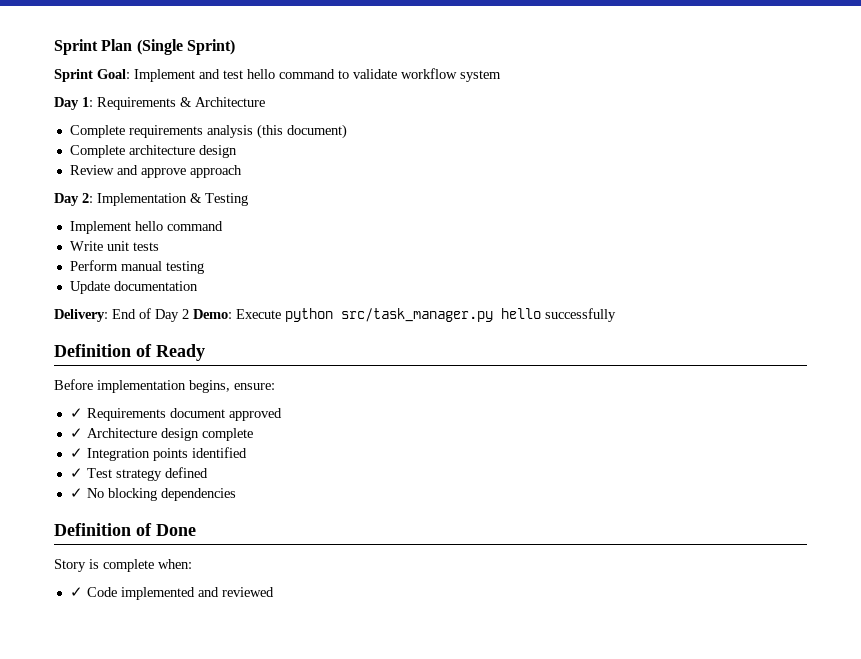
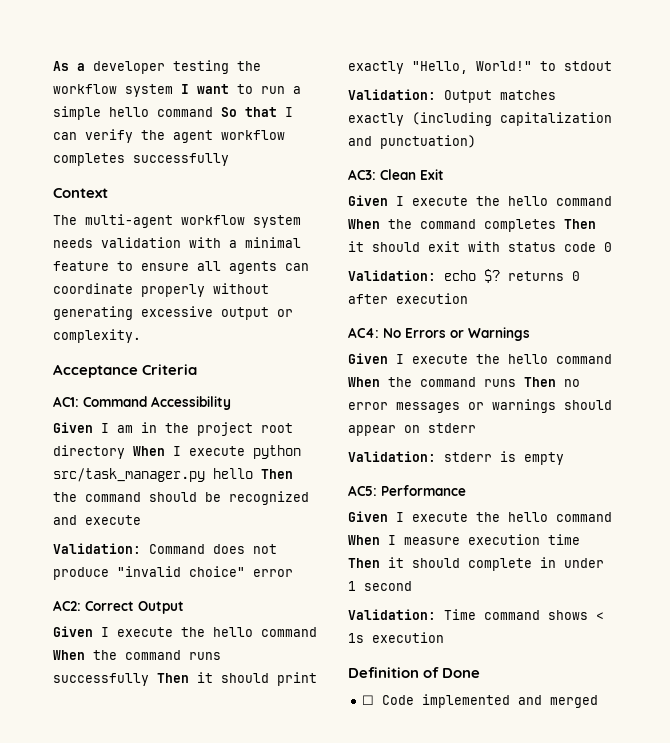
- Sprint Plan (Single Sprint)
- Sprint Goal: Implement and test hello command to validate workflow system
- Day 1: Requirements & Architecture
- Complete requirements analysis (this document)
- Complete architecture design
- Review and approve approach
- Day 2: Implementation & Testing
- Implement hello command
- Write unit tests
- Perform manual testing
- Update documentation
- Delivery: End of Day 2 Demo: Execute python src/task_manager.py hello successfully
- Definition of Ready
- Before implementation begins, ensure:
- ✓ Requirements document approved
- ✓ Architecture design complete
- ✓ Integration points identified
- ✓ Test strategy defined
- ✓ No blocking dependencies
+ As a developer testing the workflow system I want to run a simple hello command So that I can verify the agent workflow completes successfully
+ Context
+ The multi-agent workflow system needs validation with a minimal feature to ensure all agents can coordinate properly without generating excessive output or complexity.
+ Acceptance Criteria
+ AC1: Command Accessibility
+ Given I am in the project root directory When I execute python src/task_manager.py hello Then the command should be recognized and execute
+ Validation: Command does not produce "invalid choice" error
+ AC2: Correct Output
+ Given I execute the hello command When the command runs successfully Then it should print exactly "Hello, World!" to stdout
+ Validation: Output matches exactly (including capitalization and punctuation)
+ AC3: Clean Exit
+ Given I execute the hello command When the command completes Then it should exit with status code 0
+ Validation: echo $? returns 0 after execution
+ AC4: No Errors or Warnings
+ Given I execute the hello command When the command runs Then no error messages or warnings should appear on stderr
+ Validation: stderr is empty
+ AC5: Performance
+ Given I execute the hello command When I measure execution time Then it should complete in under 1 second
+ Validation: Time command shows < 1s execution
  Definition of Done
- Story is complete when:
- ✓ Code implemented and reviewed
+ ☐ Code implemented and merged

